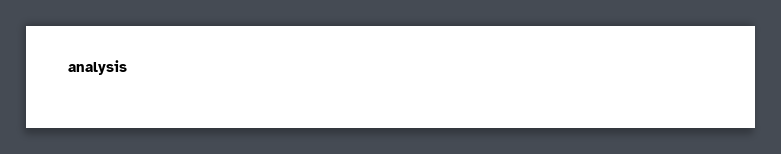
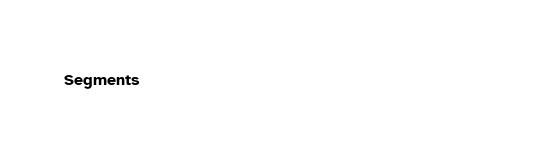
- analysis
+ Segments

